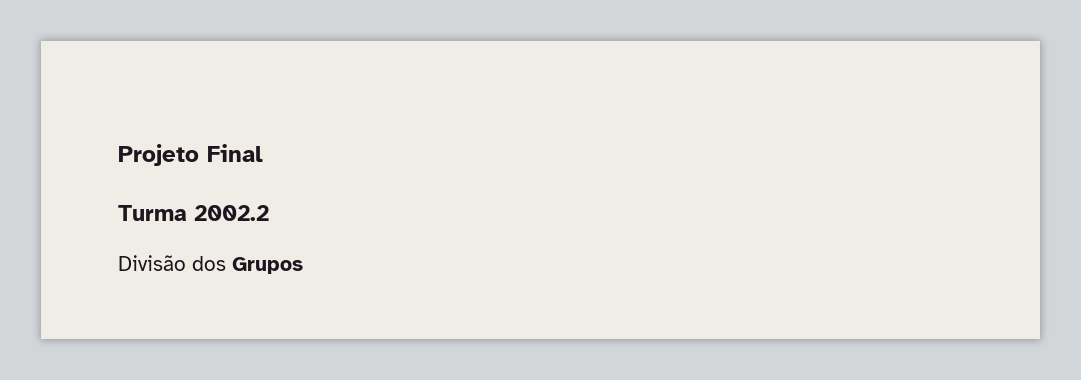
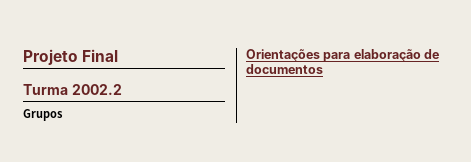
- Divisão dos Grupos
+ Grupos
+ Orientações para elaboração de documentos

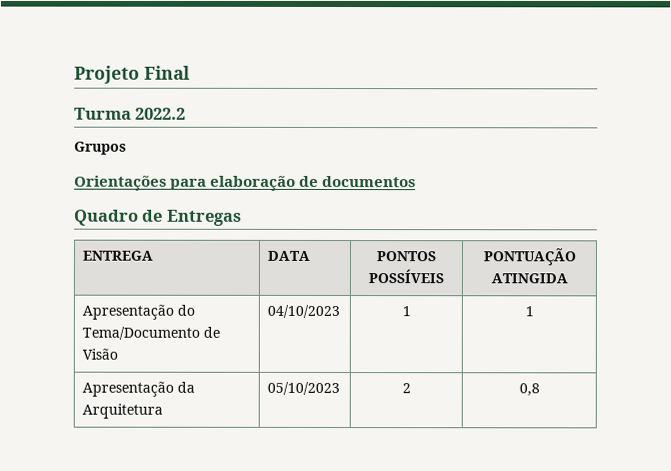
- Turma 2002.2
+ Turma 2022.2
+ Quadro de Entregas
+ ENTREGA | DATA | PONTOS POSSÍVEIS | PONTUAÇÃO ATINGIDA
+ Apresentação do Tema/Documento de Visão | 04/10/2023 | 1 | 1
+ Apresentação da Arquitetura | 05/10/2023 | 2 | 0,8

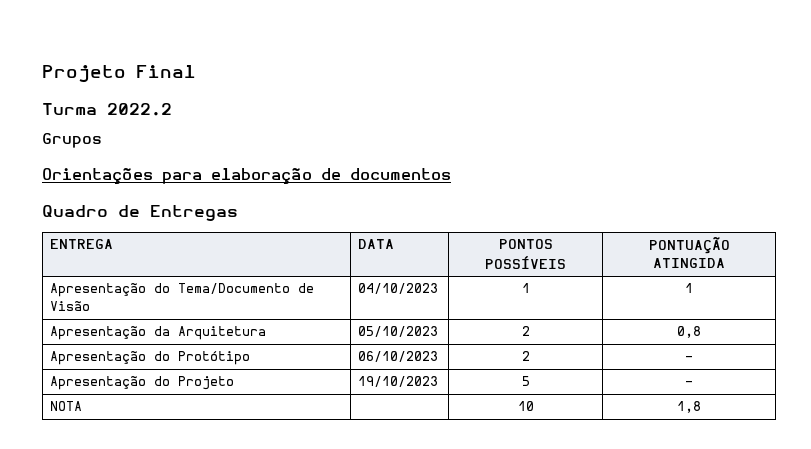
+ Apresentação do Protótipo | 06/10/2023 | 2 | -
+ Apresentação do Projeto | 19/10/2023 | 5 | -
+ NOTA | | 10 | 1,8

